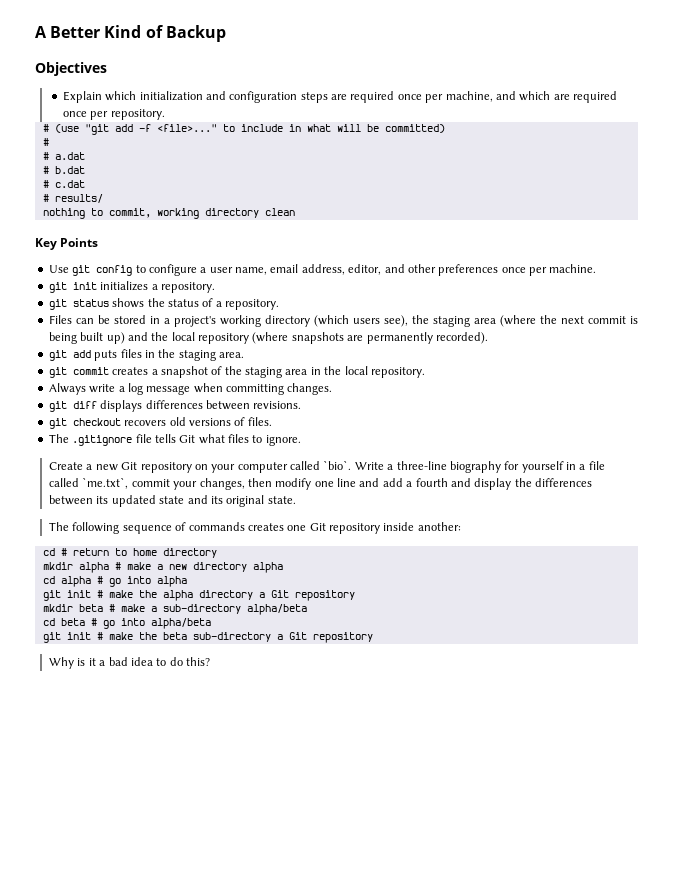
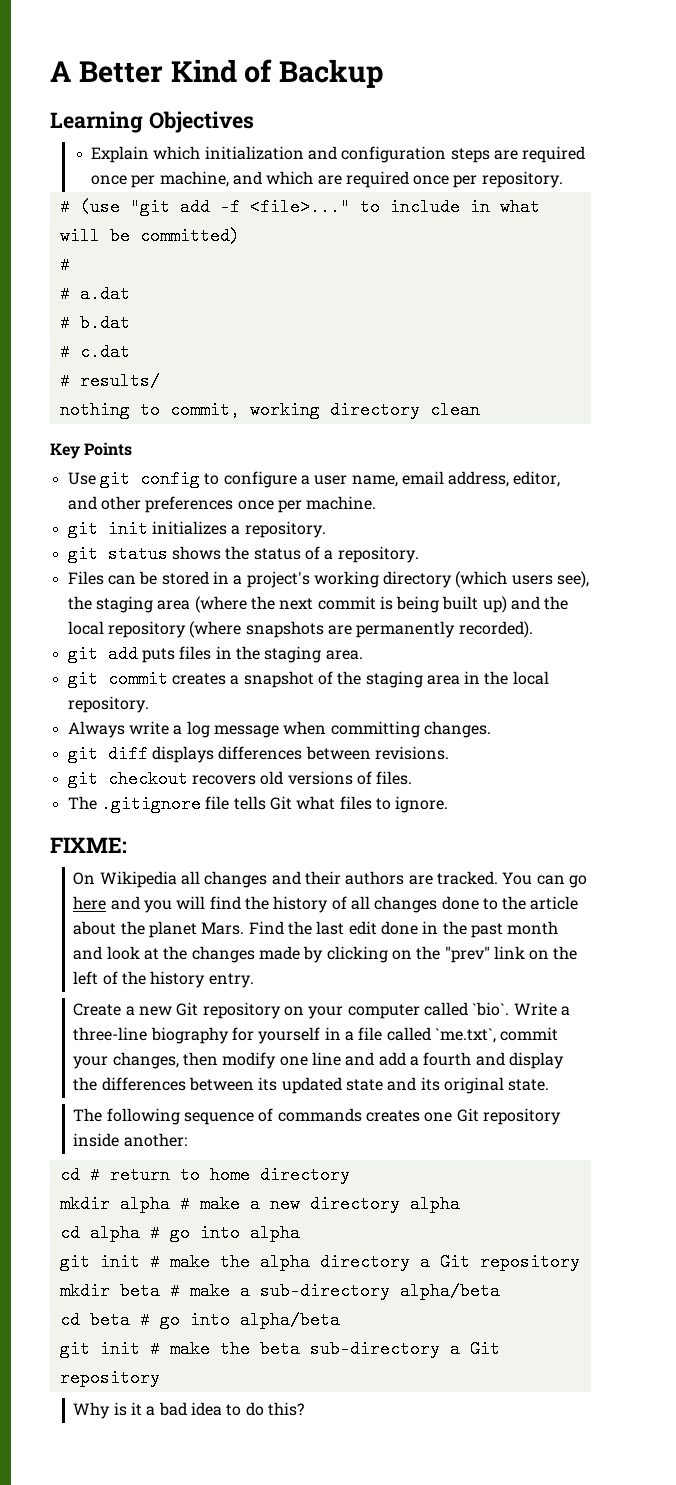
- Objectives
+ Learning Objectives
+ FIXME:
+ On Wikipedia all changes and their authors are tracked. You can go here and you will find the history of all changes done to the article about the planet Mars. Find the last edit done in the past month and look at the changes made by clicking on the "prev" link on the left of the history entry.

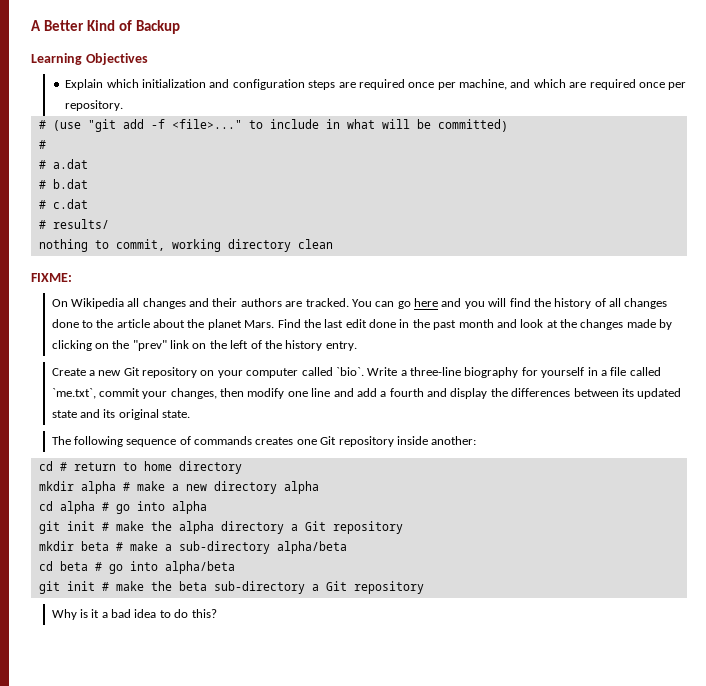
- Key Points
- Use git config to configure a user name, email address, editor, and other preferences once per machine.
- git init initializes a repository.
- git status shows the status of a repository.
- Files can be stored in a project's working directory (which users see), the staging area (where the next commit is being built up) and the local repository (where snapshots are permanently recorded).
- git add puts files in the staging area.
- git commit creates a snapshot of the staging area in the local repository.
- Always write a log message when committing changes.
- git diff displays differences between revisions.
- git checkout recovers old versions of files.
- The .gitignore file tells Git what files to ignore.

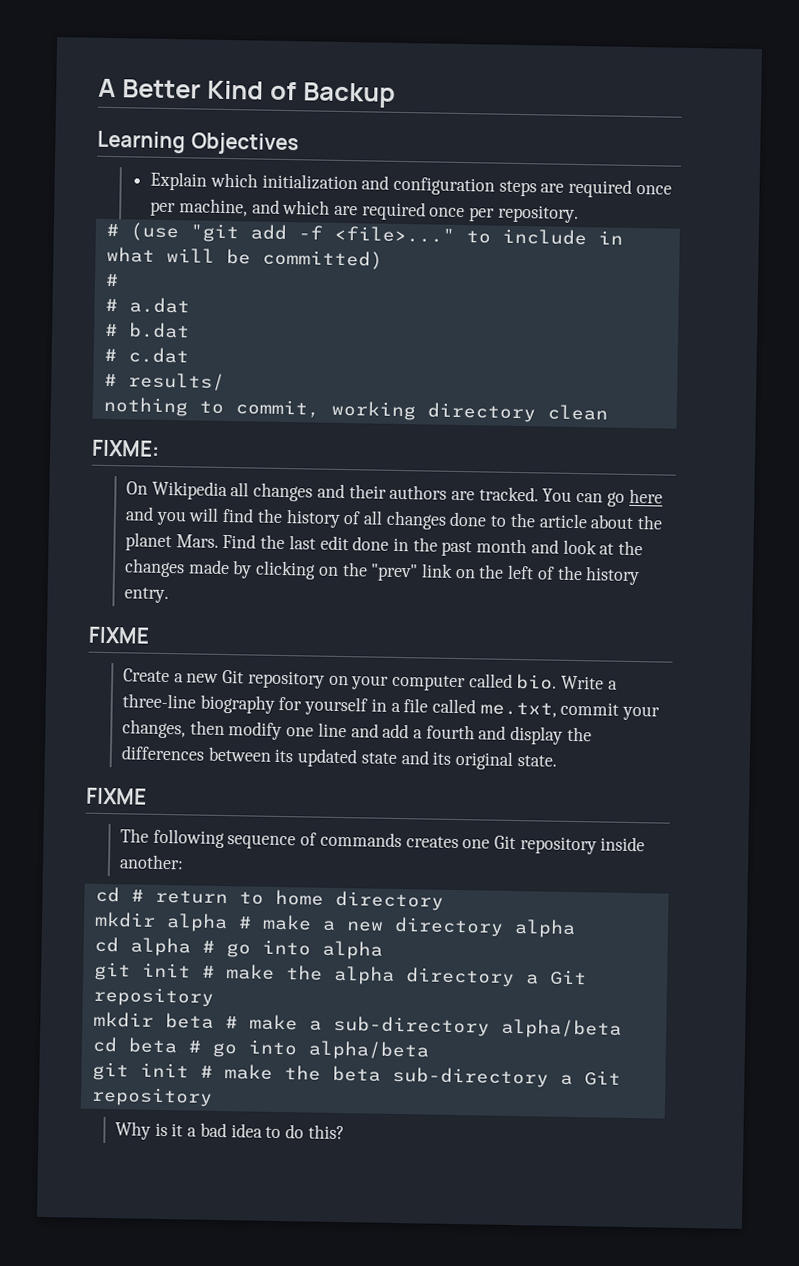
  Find the last edit done in the past month and look at the changes made by clicking on the "prev" link on the left of the history entry.
+ FIXME
- Create a new Git repository on your computer called `bio`.
+ Create a new Git repository on your computer called bio.
- Write a three-line biography for yourself in a file called `me.txt`, commit your changes, then modify one line and add a fourth and display the differences between its updated state and its original state.
+ Write a three-line biography for yourself in a file called me.txt, commit your changes, then modify one line and add a fourth and display the differences between its updated state and its original state.
+ FIXME

